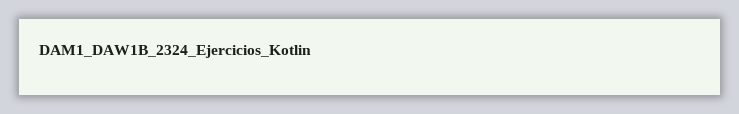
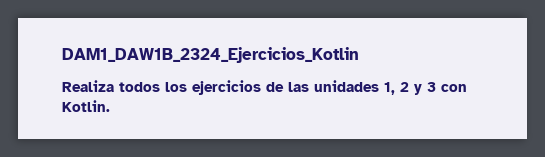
+ Realiza todos los ejercicios de las unidades 1, 2 y 3 con Kotlin.

